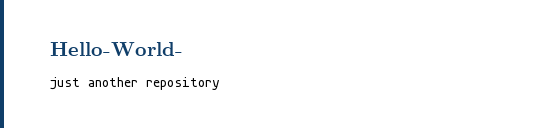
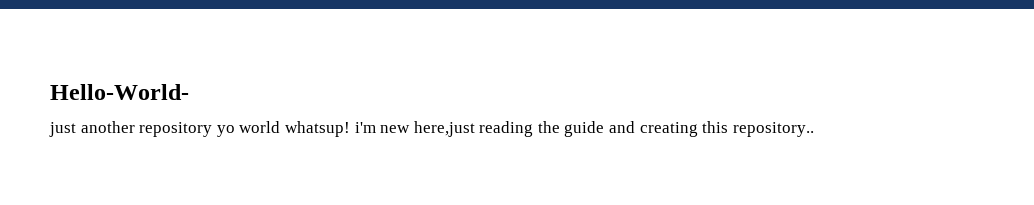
- just another repository
+ just another repository yo world whatsup! i'm new here,just reading the guide and creating this repository..

